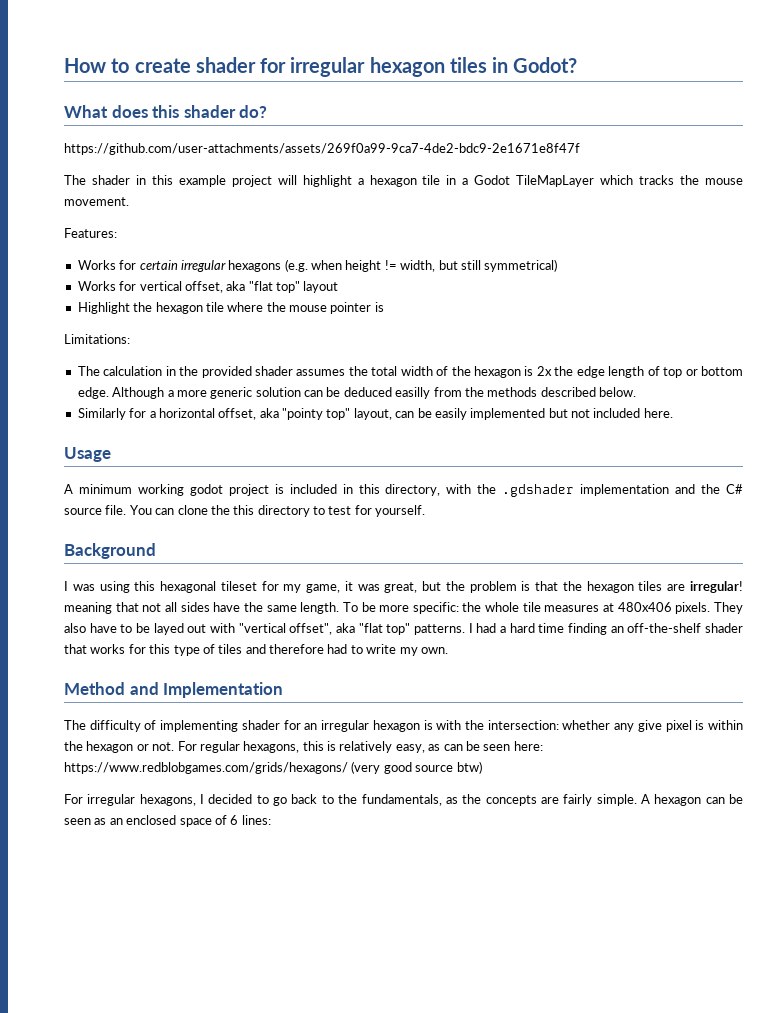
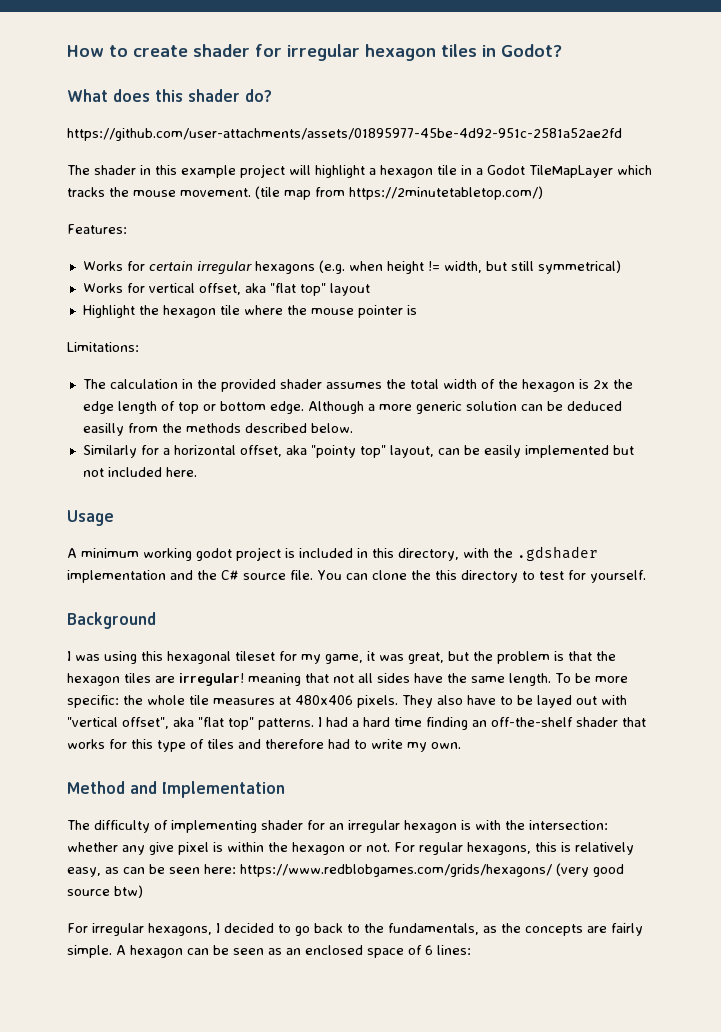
- https://github.com/user-attachments/assets/269f0a99-9ca7-4de2-bdc9-2e1671e8f47f
+ https://github.com/user-attachments/assets/01895977-45be-4d92-951c-2581a52ae2fd
+ (tile map from https://2minutetabletop.com/)

